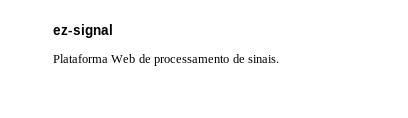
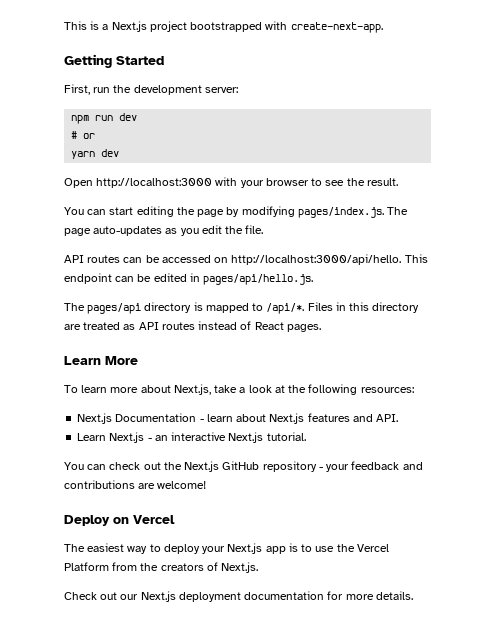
- ez-signal
- Plataforma Web de processamento de sinais.
+ This is a Next.js project bootstrapped with create-next-app.
+ Getting Started
+ First, run the development server:
+ npm run dev
+ # or
+ yarn dev
+ Open http://localhost:3000 with your browser to see the result.
+ You can start editing the page by modifying pages/index.js. The page auto-updates as you edit the file.
+ API routes can be accessed on http://localhost:3000/api/hello. This endpoint can be edited in pages/api/hello.js.
+ The pages/api directory is mapped to /api/*. Files in this directory are treated as API routes instead of React pages.
+ Learn More
+ To learn more about Next.js, take a look at the following resources:
+ Next.js Documentation - learn about Next.js features and API.
+ Learn Next.js - an interactive Next.js tutorial.
+ You can check out the Next.js GitHub repository - your feedback and contributions are welcome!
+ Deploy on Vercel
+ The easiest way to deploy your Next.js app is to use the Vercel Platform from the creators of Next.js.
+ Check out our Next.js deployment documentation for more details.

